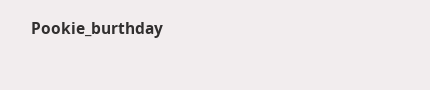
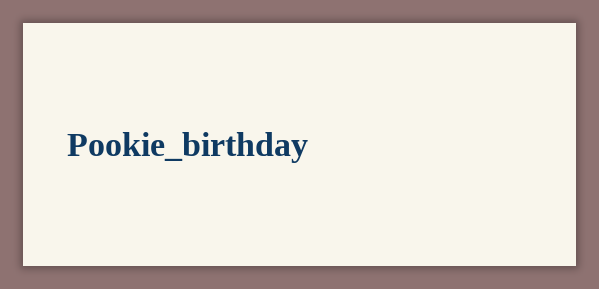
- Pookie_burthday
+ Pookie_birthday

